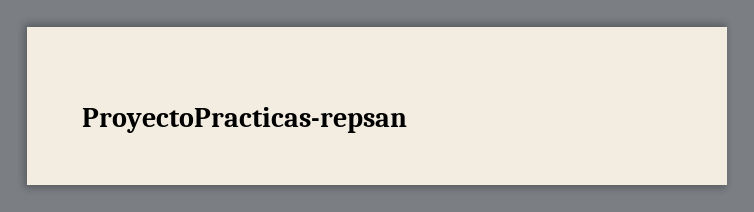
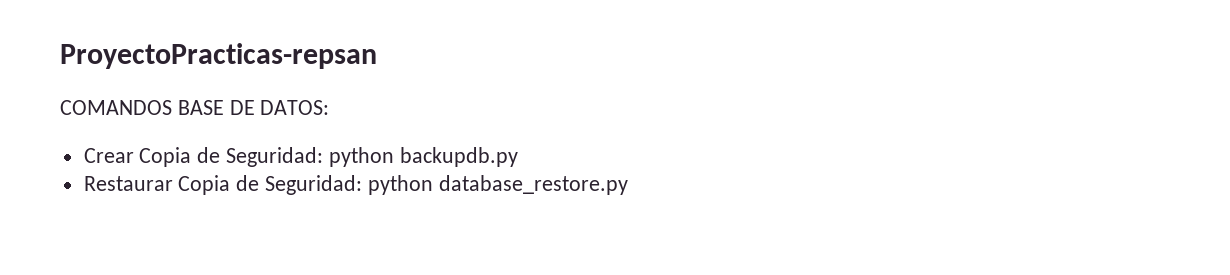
+ COMANDOS BASE DE DATOS:
+ Crear Copia de Seguridad: python backupdb.py
+ Restaurar Copia de Seguridad: python database_restore.py

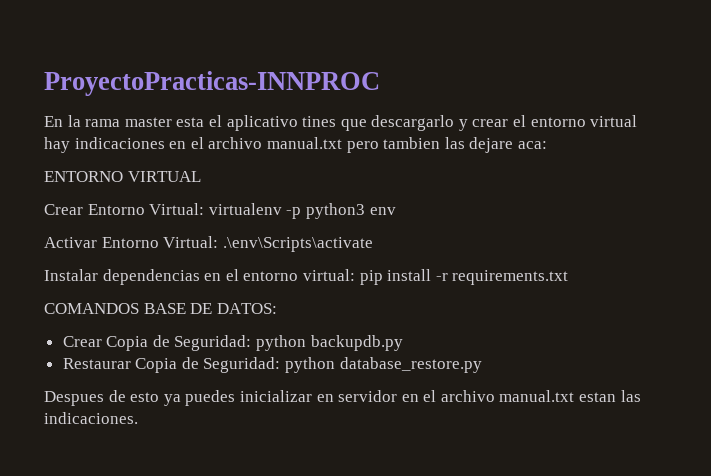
- ProyectoPracticas-repsan
+ ProyectoPracticas-INNPROC
+ En la rama master esta el aplicativo tines que descargarlo y crear el entorno virtual hay indicaciones en el archivo manual.txt pero tambien las dejare aca:
+ ENTORNO VIRTUAL
+ Crear Entorno Virtual: virtualenv -p python3 env
+ Activar Entorno Virtual: .\env\Scripts\activate
+ Instalar dependencias en el entorno virtual: pip install -r requirements.txt
+ Despues de esto ya puedes inicializar en servidor en el archivo manual.txt estan las indicaciones.

